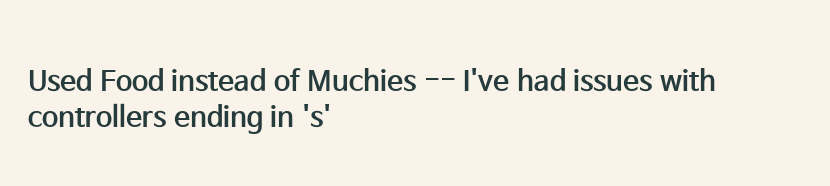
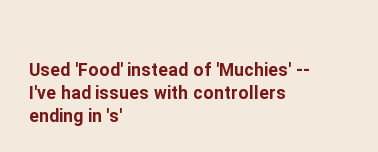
- Used Food instead of Muchies -- I've had issues with controllers ending in 's'
+ Used 'Food' instead of 'Muchies' -- I've had issues with controllers ending in 's'

